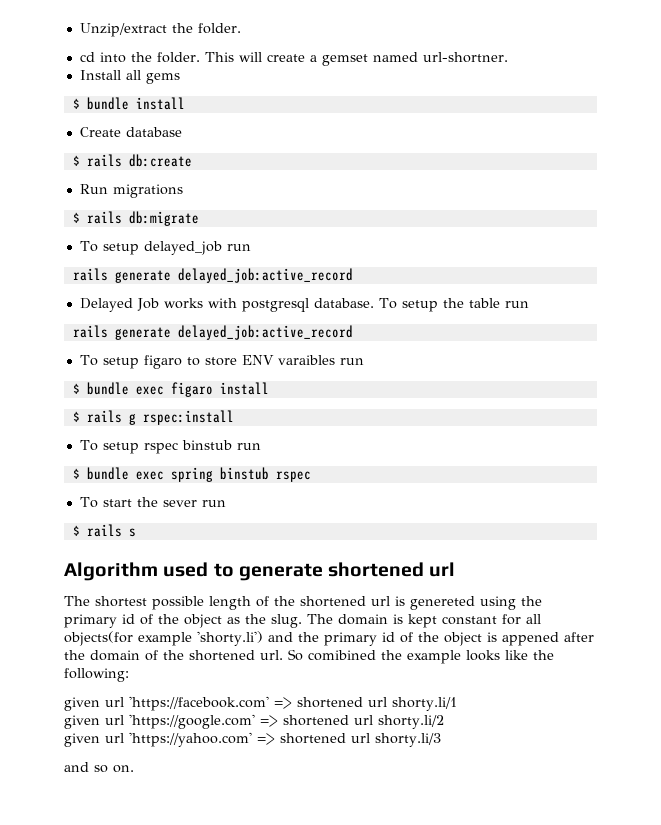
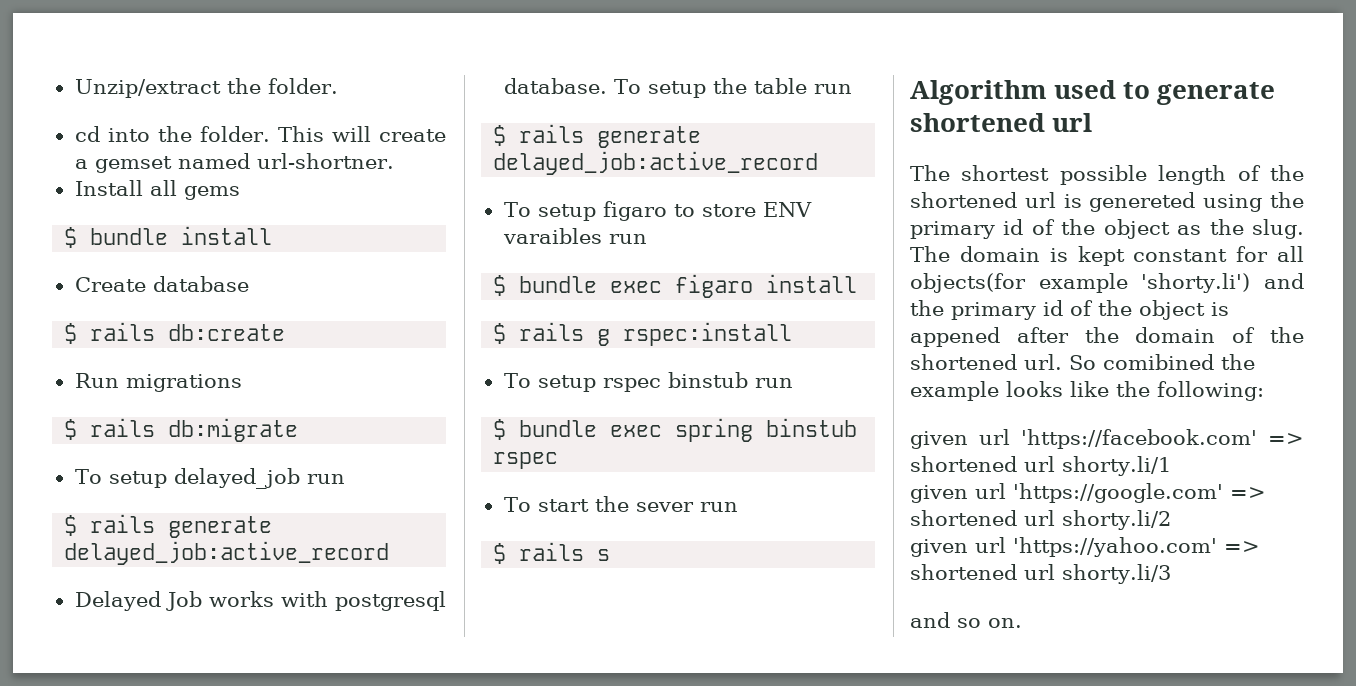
  To setup delayed_job run
- rails generate delayed_job:active_record
+ $ rails generate delayed_job:active_record
  To setup the table run
- rails generate delayed_job:active_record
+ $ rails generate delayed_job:active_record

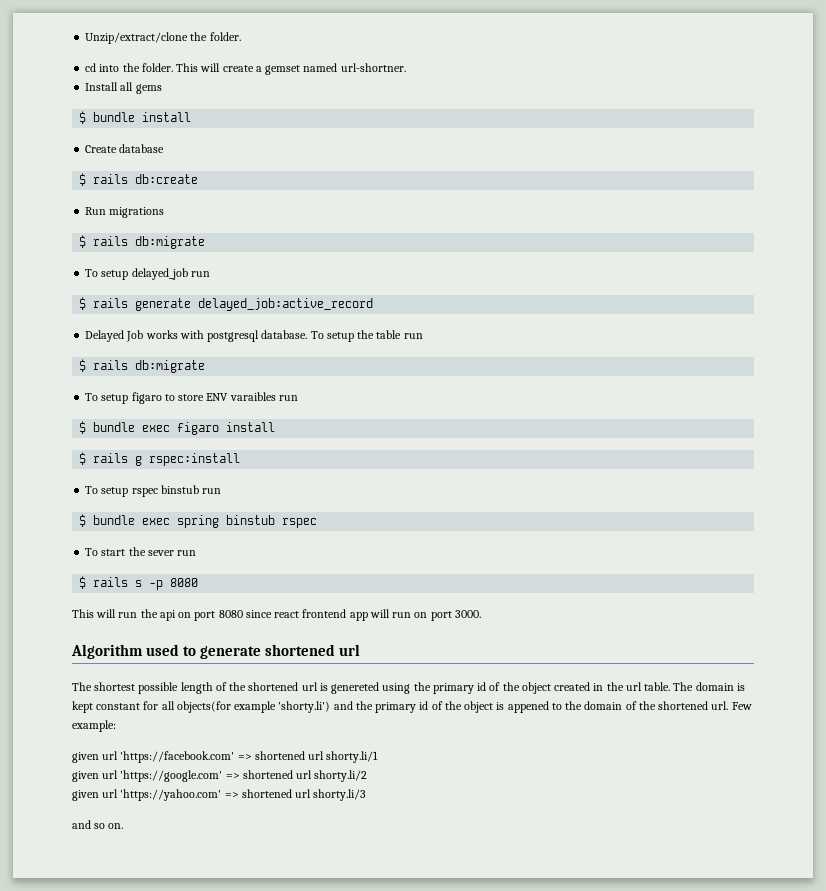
- Unzip/extract the folder.
+ Unzip/extract/clone the folder.
  To setup the table run
- $ rails generate delayed_job:active_record
+ $ rails db:migrate
- $ rails s
+ $ rails s -p 8080
+ This will run the api on port 8080 since react frontend app will run on port 3000.
- The shortest possible length of the shortened url is genereted using the primary id of the object as the slug.
+ The shortest possible length of the shortened url is genereted using the primary id of the object created in the url table.
- The domain is kept constant for all objects(for example 'shorty.li') and the primary id of the object is appened after the domain of the shortened url.
+ The domain is kept constant for all objects(for example 'shorty.li') and the primary id of the object is appened to the domain of the shortened url.
- So comibined the example looks like the following:
+ Few example:

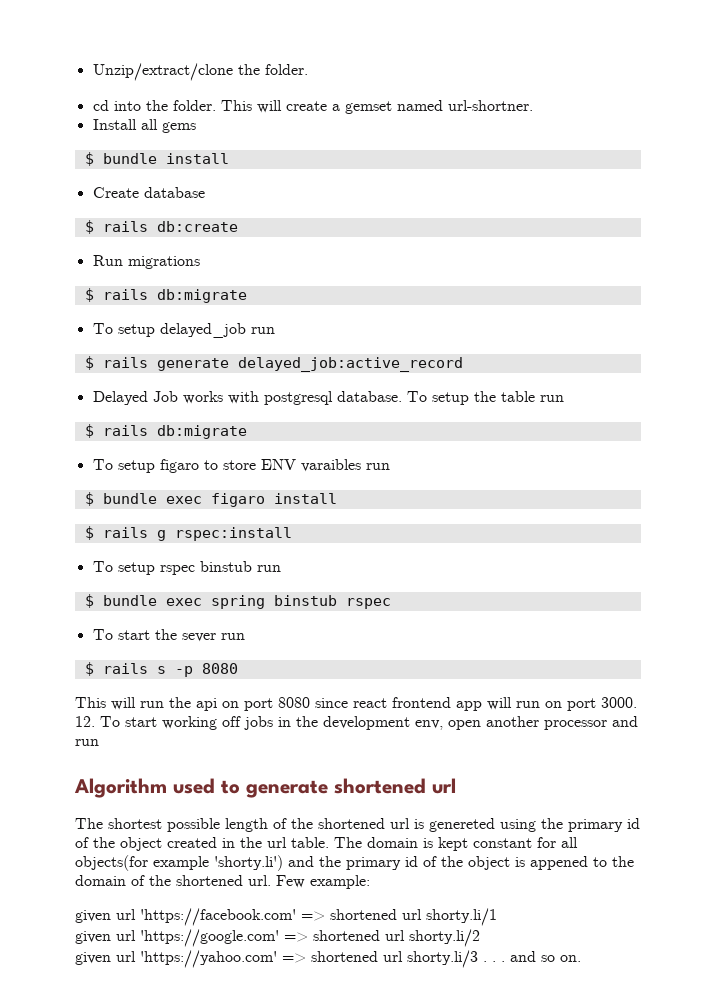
+ 12. To start working off jobs in the development env, open another processor and run
- given url 'https://yahoo.com' => shortened url shorty.li/3
- and so on.
+ given url 'https://yahoo.com' => shortened url shorty.li/3 . . . and so on.

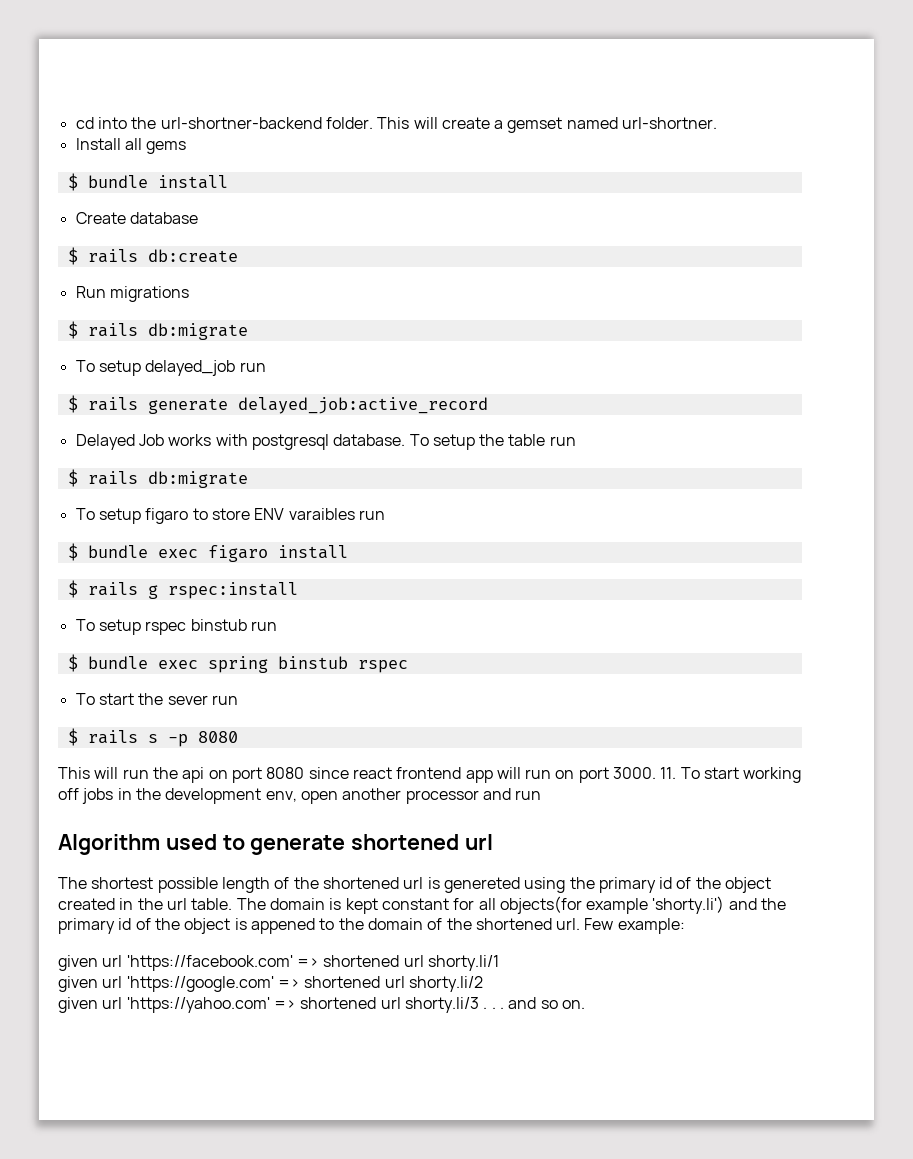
- Unzip/extract/clone the folder.
- cd into the folder.
+ cd into the url-shortner-backend folder.
- 12. To start working off jobs in the development env, open another processor and run
+ 11. To start working off jobs in the development env, open another processor and run

